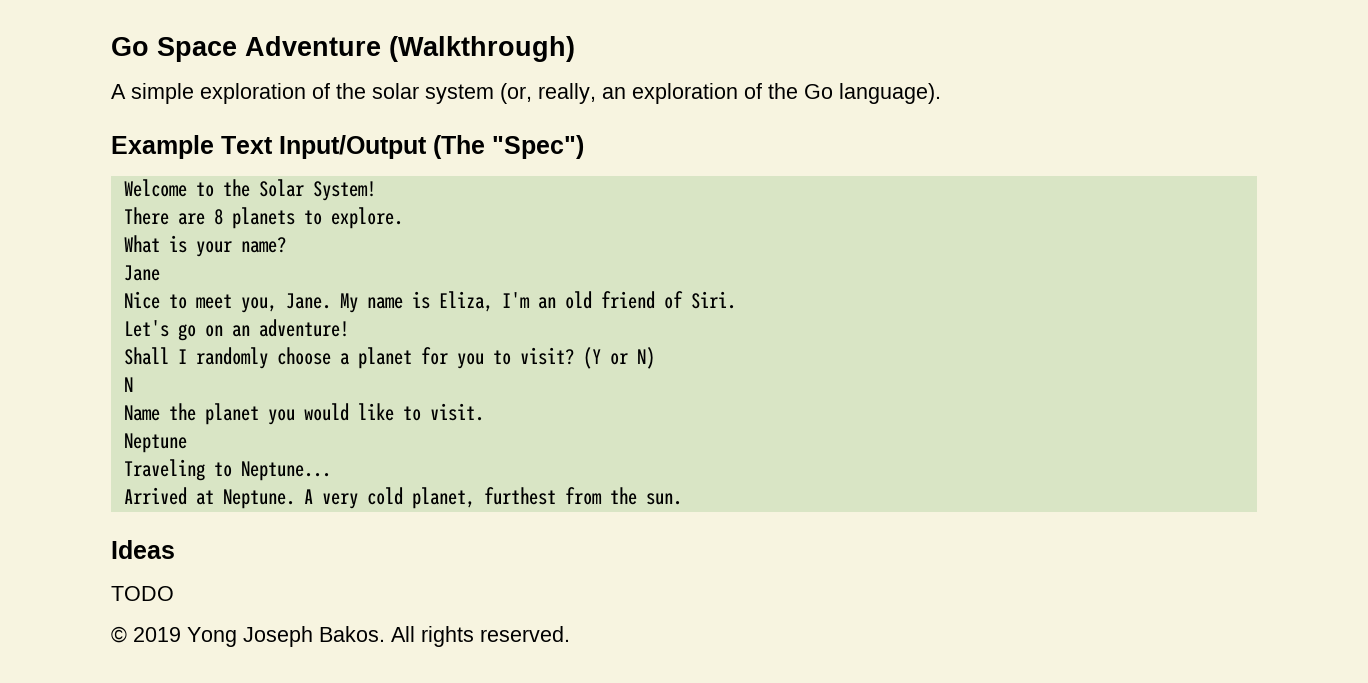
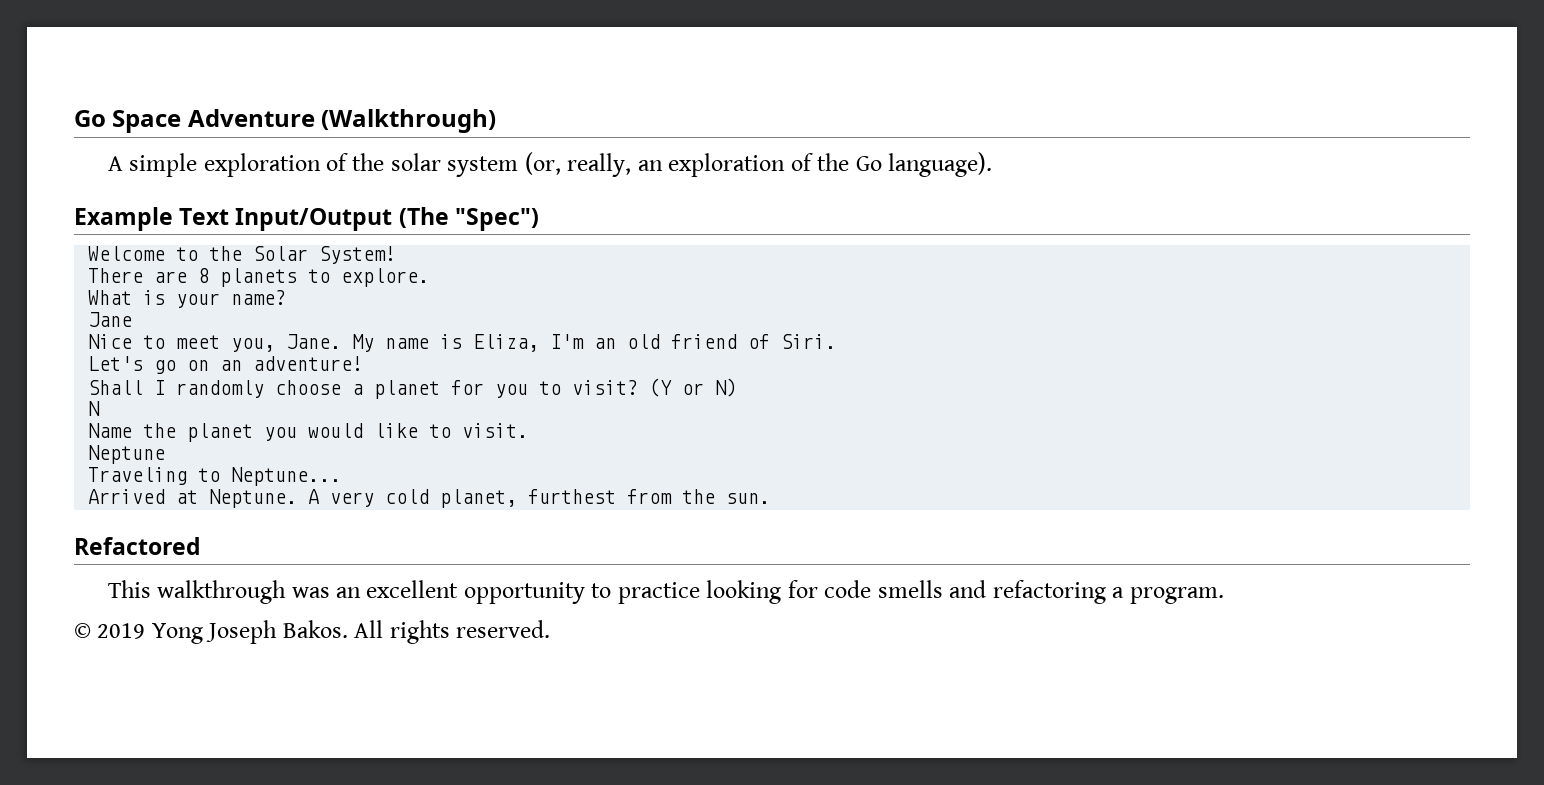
- Ideas
- TODO
+ Refactored
+ This walkthrough was an excellent opportunity to practice looking for code smells and refactoring a program.

